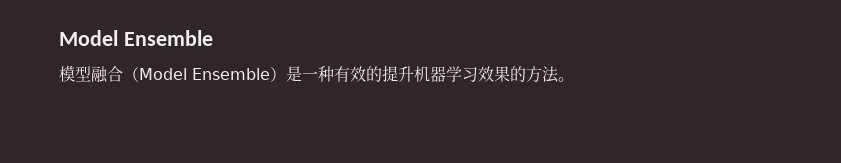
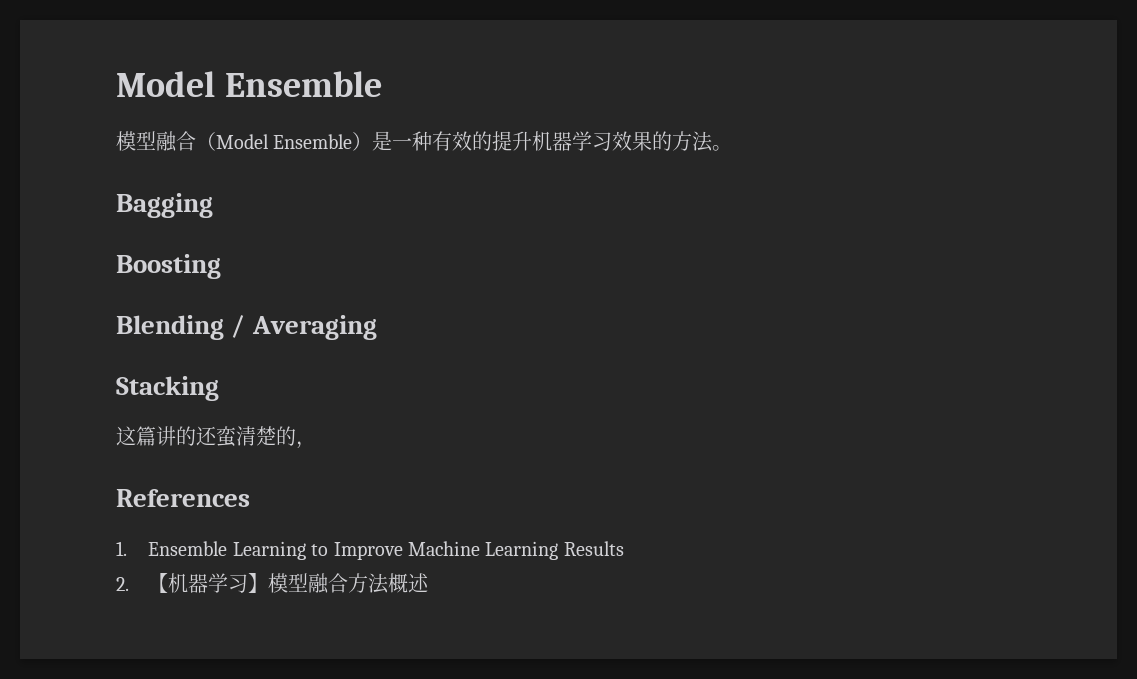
+ Bagging
+ Boosting
+ Blending / Averaging
+ Stacking
+ 这篇讲的还蛮清楚的，
+ References
+ 1. Ensemble Learning to Improve Machine Learning Results
+ 2.【机器学习】模型融合方法概述

